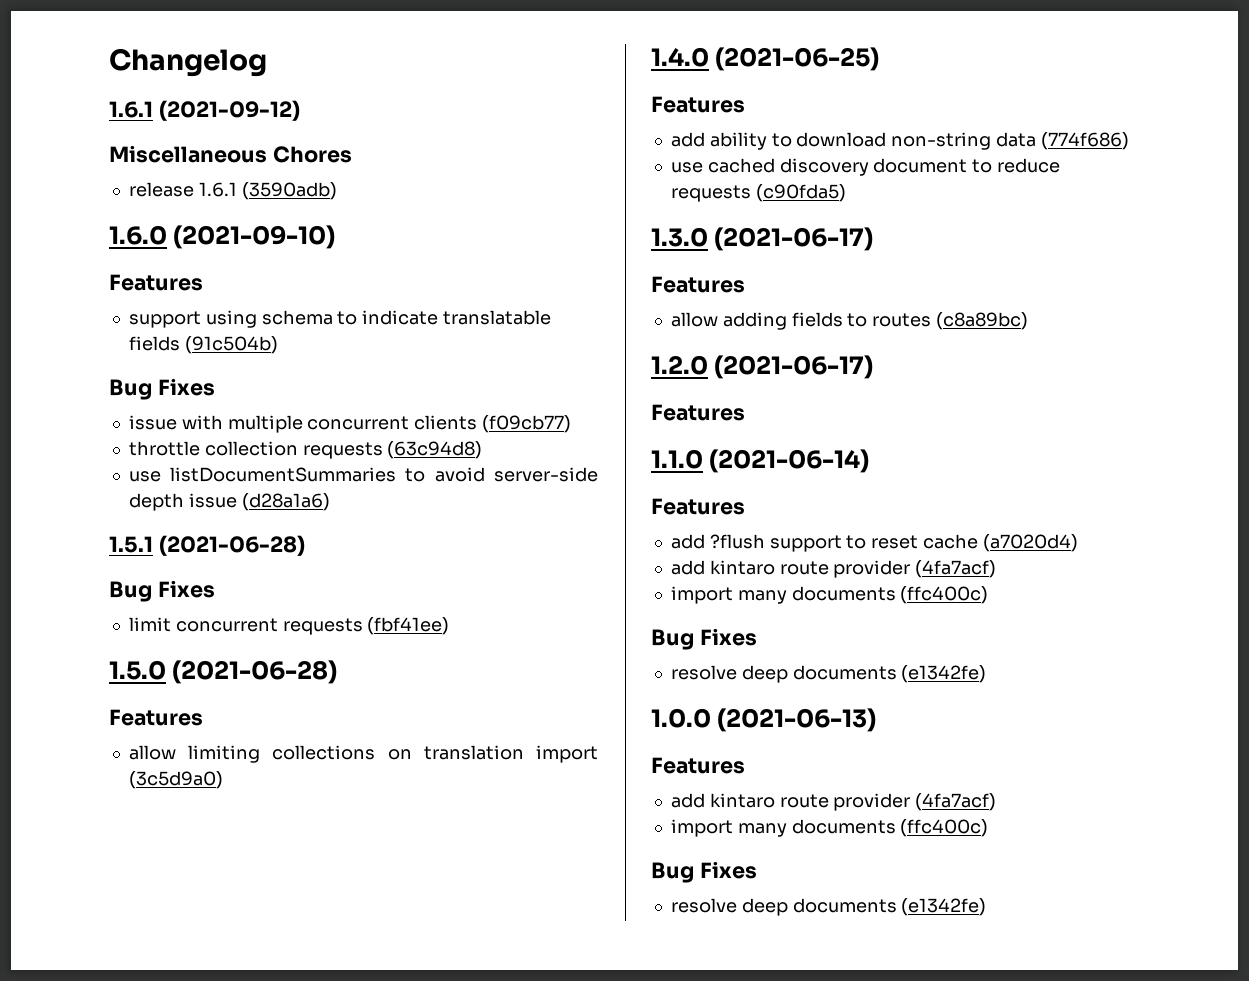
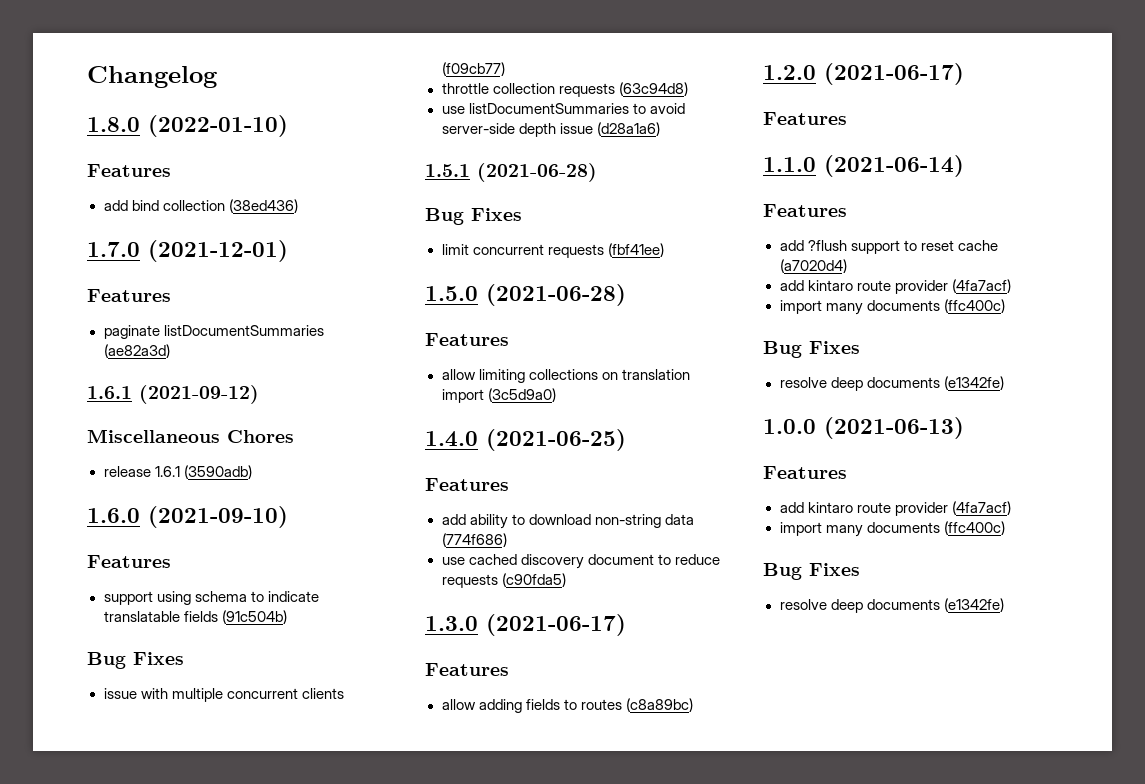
+ 1.8.0 (2022-01-10)
+ Features
+ add bind collection (38ed436)
+ 1.7.0 (2021-12-01)
+ Features
+ paginate listDocumentSummaries (ae82a3d)

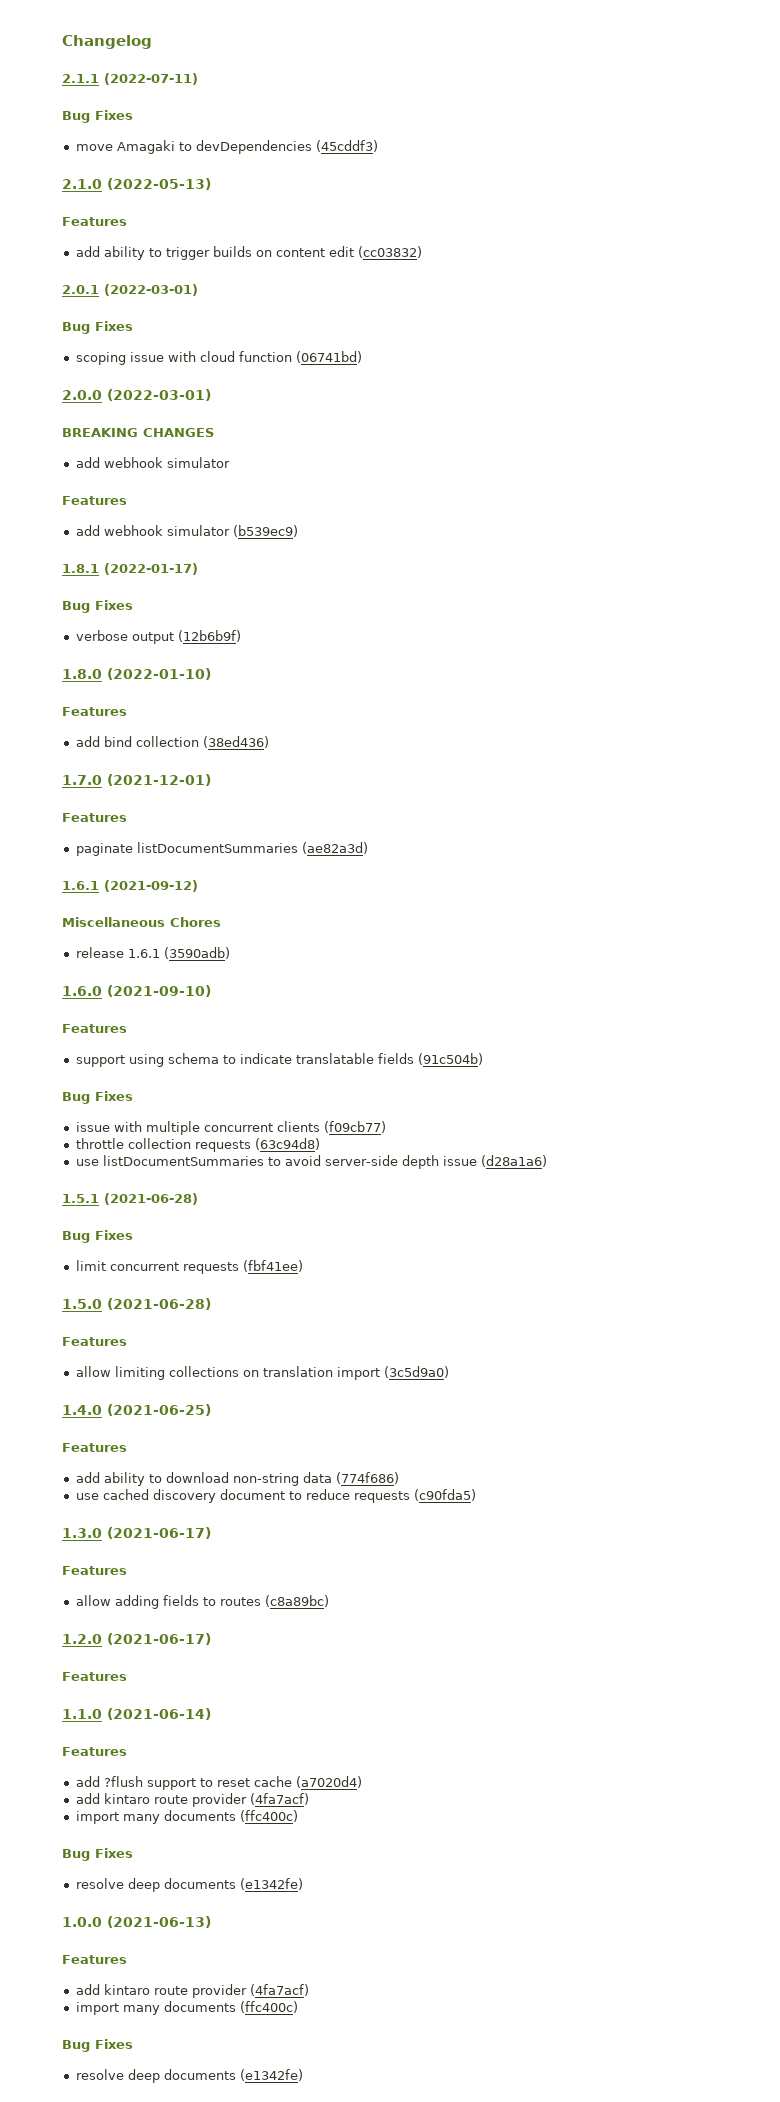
+ 2.1.1 (2022-07-11)
+ Bug Fixes
+ move Amagaki to devDependencies (45cddf3)
+ 2.1.0 (2022-05-13)
+ Features
+ add ability to trigger builds on content edit (cc03832)
+ 2.0.1 (2022-03-01)
+ Bug Fixes
+ scoping issue with cloud function (06741bd)
+ 2.0.0 (2022-03-01)
+ BREAKING CHANGES
+ add webhook simulator
+ Features
+ add webhook simulator (b539ec9)
+ 1.8.1 (2022-01-17)
+ Bug Fixes
+ verbose output (12b6b9f)

